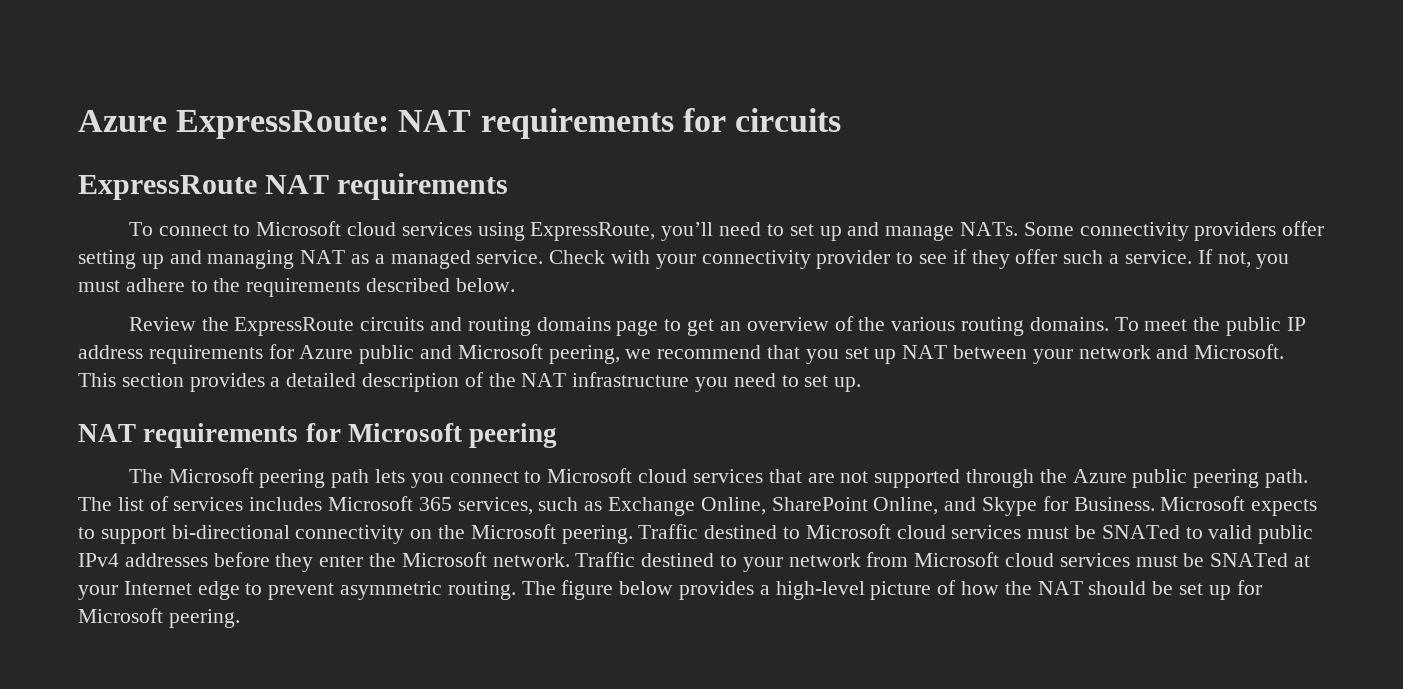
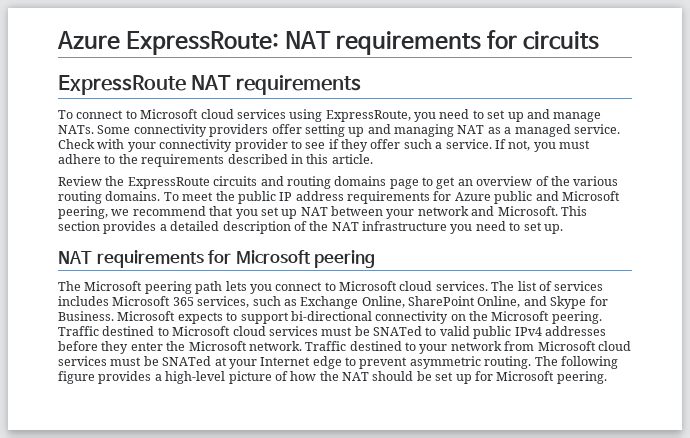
- To connect to Microsoft cloud services using ExpressRoute, you’ll need to set up and manage NATs.
+ To connect to Microsoft cloud services using ExpressRoute, you need to set up and manage NATs.
- If not, you must adhere to the requirements described below.
+ If not, you must adhere to the requirements described in this article.
- The Microsoft peering path lets you connect to Microsoft cloud services that are not supported through the Azure public peering path.
+ The Microsoft peering path lets you connect to Microsoft cloud services.
- The figure below provides a high-level picture of how the NAT should be set up for Microsoft peering.
+ The following figure provides a high-level picture of how the NAT should be set up for Microsoft peering.

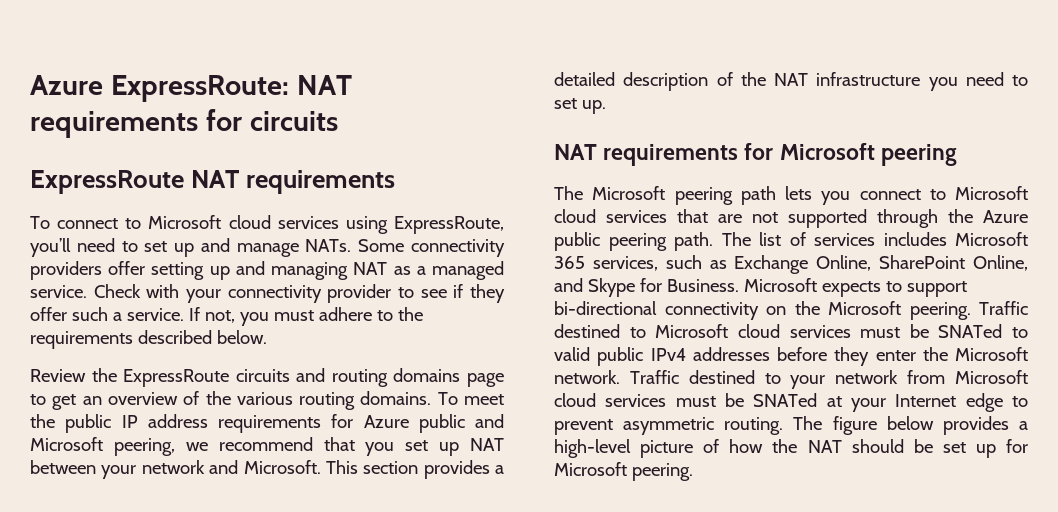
- To connect to Microsoft cloud services using ExpressRoute, you need to set up and manage NATs.
+ To connect to Microsoft cloud services using ExpressRoute, you’ll need to set up and manage NATs.
- If not, you must adhere to the requirements described in this article.
+ If not, you must adhere to the requirements described below.
- The Microsoft peering path lets you connect to Microsoft cloud services.
+ The Microsoft peering path lets you connect to Microsoft cloud services that are not supported through the Azure public peering path.
- The following figure provides a high-level picture of how the NAT should be set up for Microsoft peering.
+ The figure below provides a high-level picture of how the NAT should be set up for Microsoft peering.

